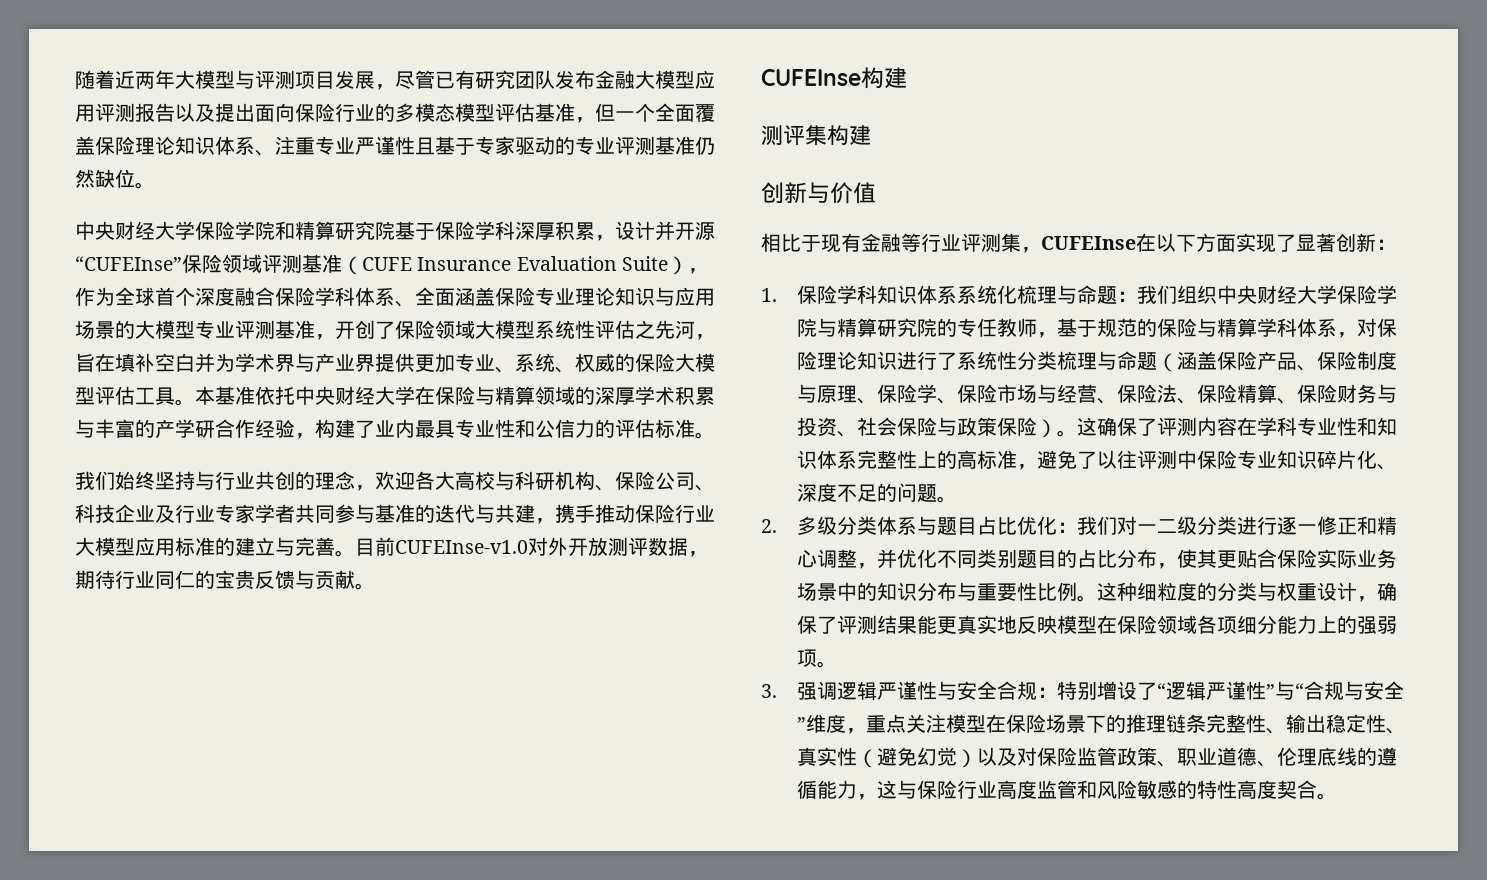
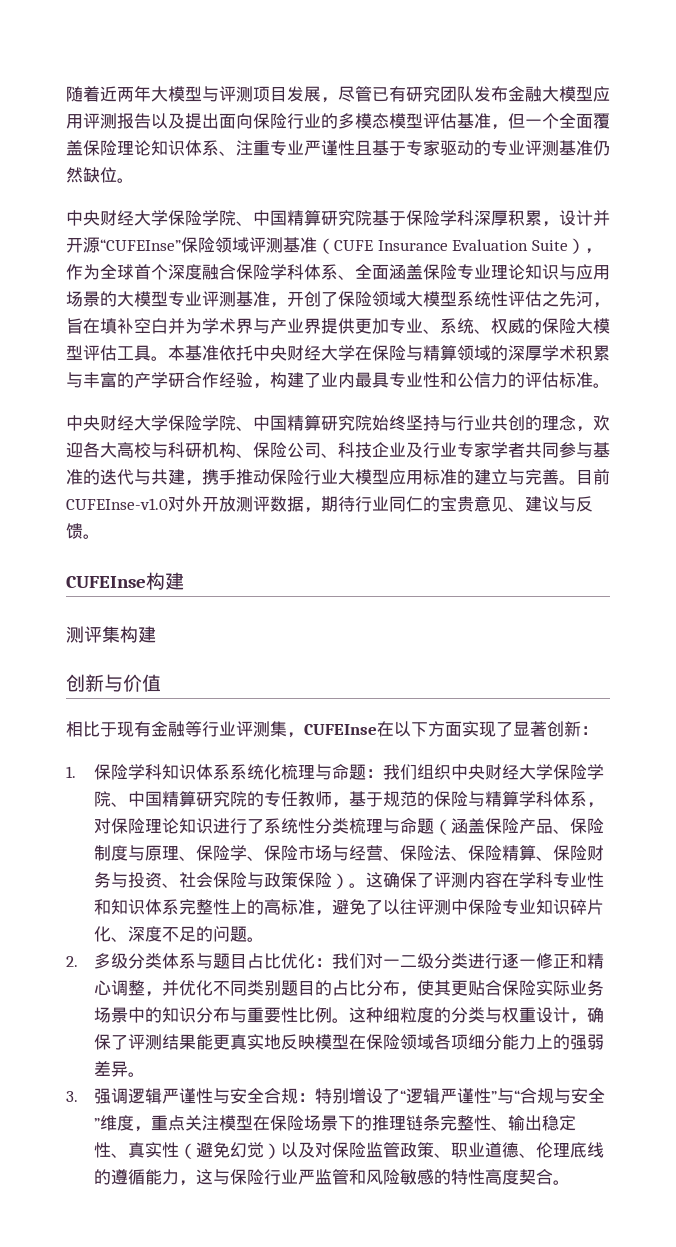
- 中央财经大学保险学院和精算研究院基于保险学科深厚积累，设计并开源“CUFEInse”保险领域评测基准（CUFE Insurance Evaluation Suite），作为全球首个深度融合保险学科体系、全面涵盖保险专业理论知识与应用场景的大模型专业评测基准，开创了保险领域大模型系统性评估之先河，旨在填补空白并为学术界与产业界提供更加专业、系统、权威的保险大模型评估工具。
+ 中央财经大学保险学院、中国精算研究院基于保险学科深厚积累，设计并开源“CUFEInse”保险领域评测基准（CUFE Insurance Evaluation Suite），作为全球首个深度融合保险学科体系、全面涵盖保险专业理论知识与应用场景的大模型专业评测基准，开创了保险领域大模型系统性评估之先河，旨在填补空白并为学术界与产业界提供更加专业、系统、权威的保险大模型评估工具。
- 我们始终坚持与行业共创的理念，欢迎各大高校与科研机构、保险公司、科技企业及行业专家学者共同参与基准的迭代与共建，携手推动保险行业大模型应用标准的建立与完善。
+ 中央财经大学保险学院、中国精算研究院始终坚持与行业共创的理念，欢迎各大高校与科研机构、保险公司、科技企业及行业专家学者共同参与基准的迭代与共建，携手推动保险行业大模型应用标准的建立与完善。
- 目前CUFEInse-v1.0对外开放测评数据，期待行业同仁的宝贵反馈与贡献。
+ 目前CUFEInse-v1.0对外开放测评数据，期待行业同仁的宝贵意见、建议与反馈。
- 我们组织中央财经大学保险学院与精算研究院的专任教师，基于规范的保险与精算学科体系，对保险理论知识进行了系统性分类梳理与命题（涵盖保险产品、保险制度与原理、保险学、保险市场与经营、保险法、保险精算、保险财务与投资、社会保险与政策保险）。
+ 我们组织中央财经大学保险学院、中国精算研究院的专任教师，基于规范的保险与精算学科体系，对保险理论知识进行了系统性分类梳理与命题（涵盖保险产品、保险制度与原理、保险学、保险市场与经营、保险法、保险精算、保险财务与投资、社会保险与政策保险）。
- 这种细粒度的分类与权重设计，确保了评测结果能更真实地反映模型在保险领域各项细分能力上的强弱项。
+ 这种细粒度的分类与权重设计，确保了评测结果能更真实地反映模型在保险领域各项细分能力上的强弱差异。
- 特别增设了“逻辑严谨性”与“合规与安全”维度，重点关注模型在保险场景下的推理链条完整性、输出稳定性、真实性（避免幻觉）以及对保险监管政策、职业道德、伦理底线的遵循能力，这与保险行业高度监管和风险敏感的特性高度契合。
+ 特别增设了“逻辑严谨性”与“合规与安全”维度，重点关注模型在保险场景下的推理链条完整性、输出稳定性、真实性（避免幻觉）以及对保险监管政策、职业道德、伦理底线的遵循能力，这与保险行业严监管和风险敏感的特性高度契合。

